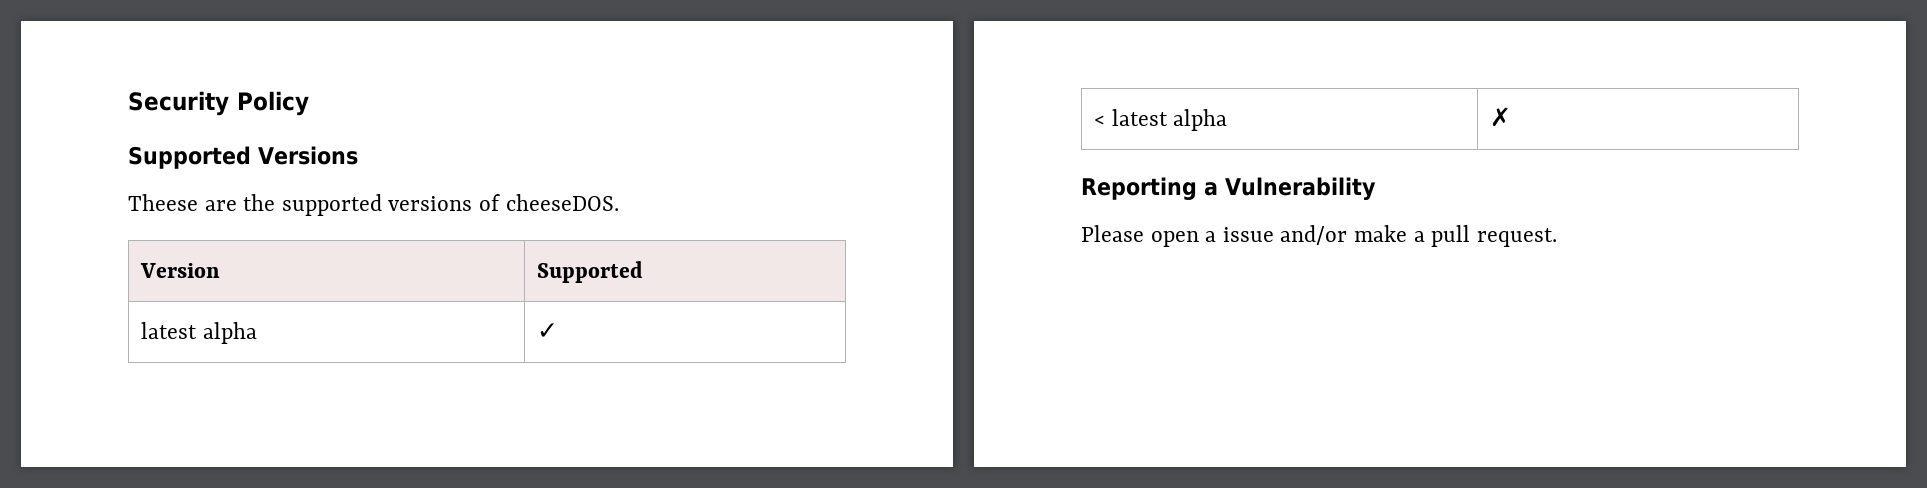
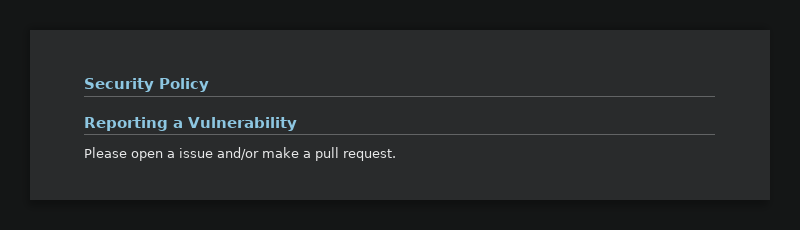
- Supported Versions
- Theese are the supported versions of cheeseDOS.
- Version | Supported
- latest alpha | ✓
- < latest alpha | ✗

